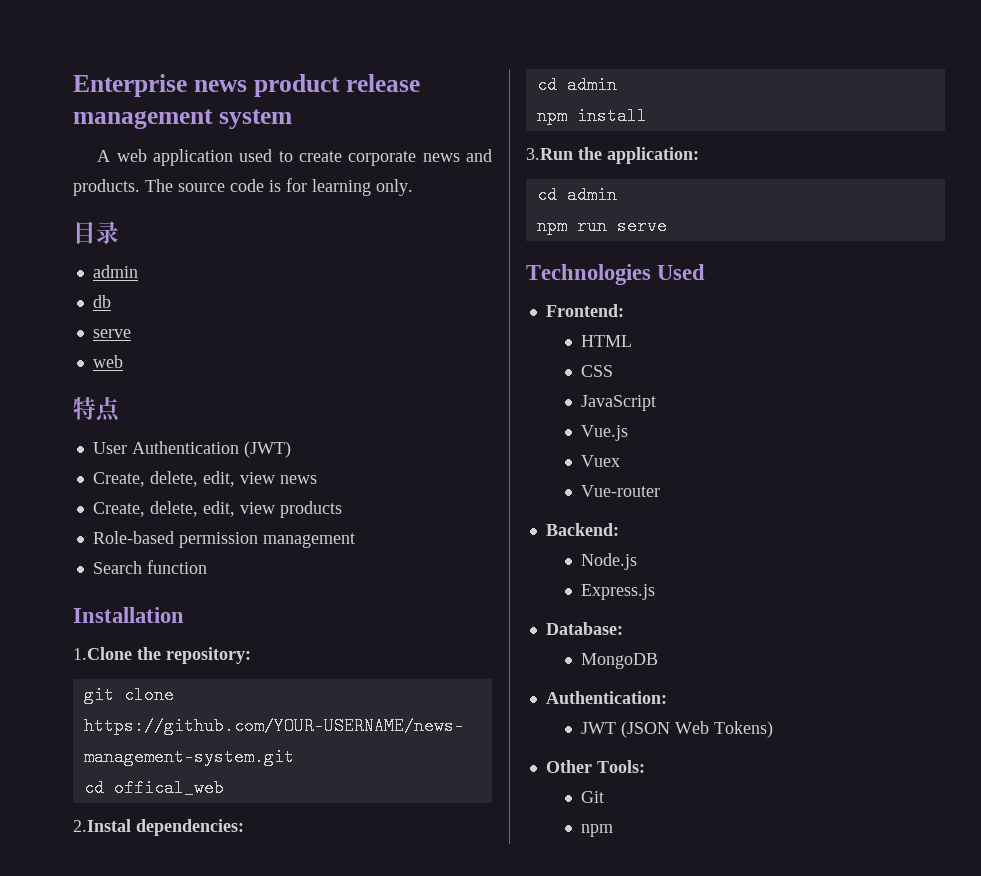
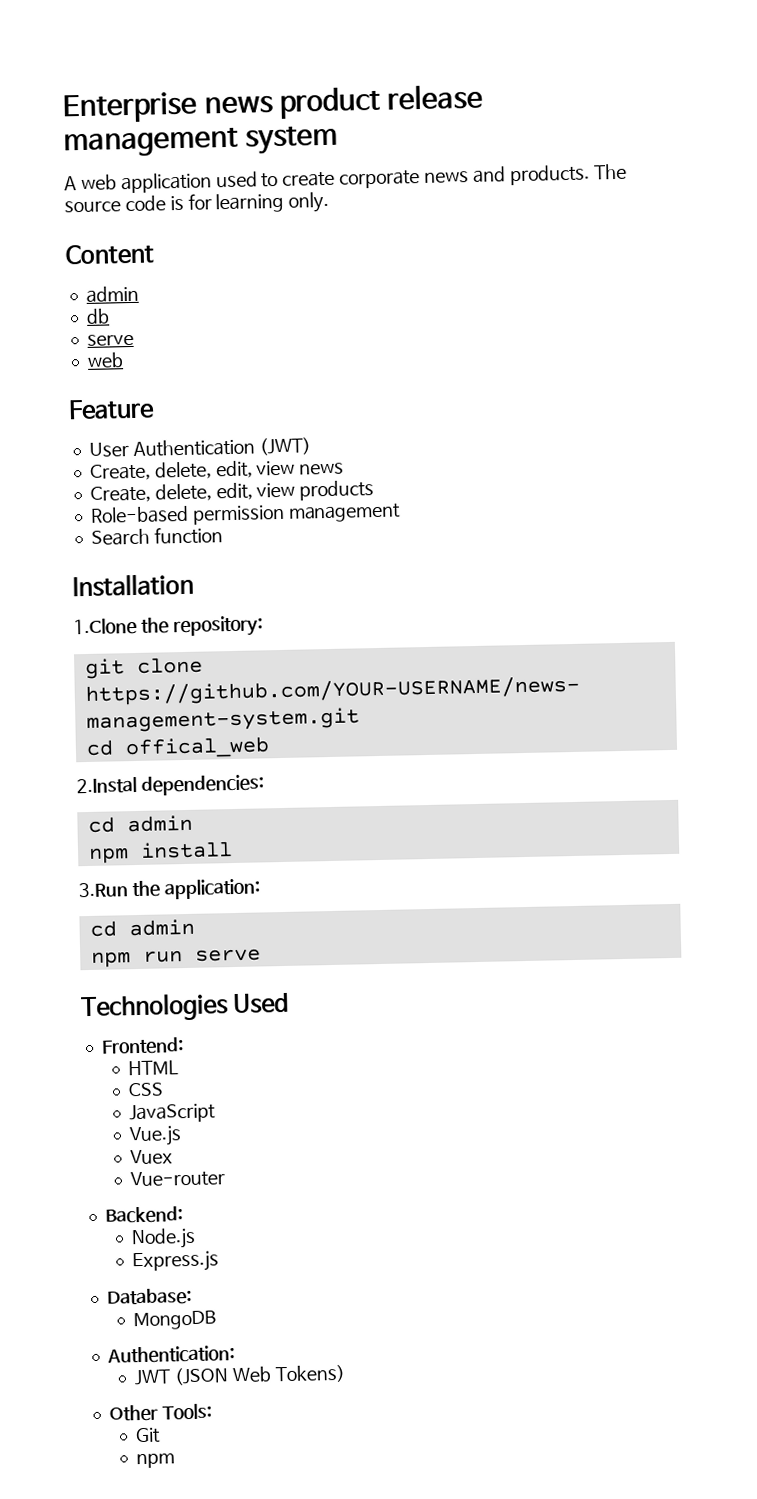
- 目录
+ Content
- 特点
+ Feature

